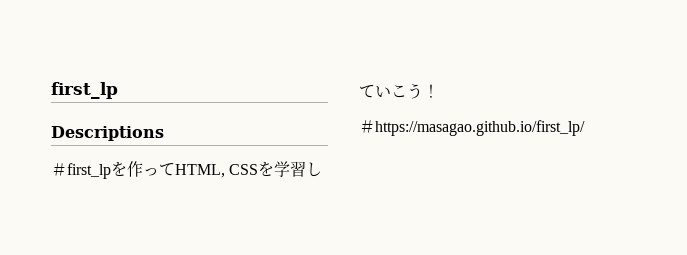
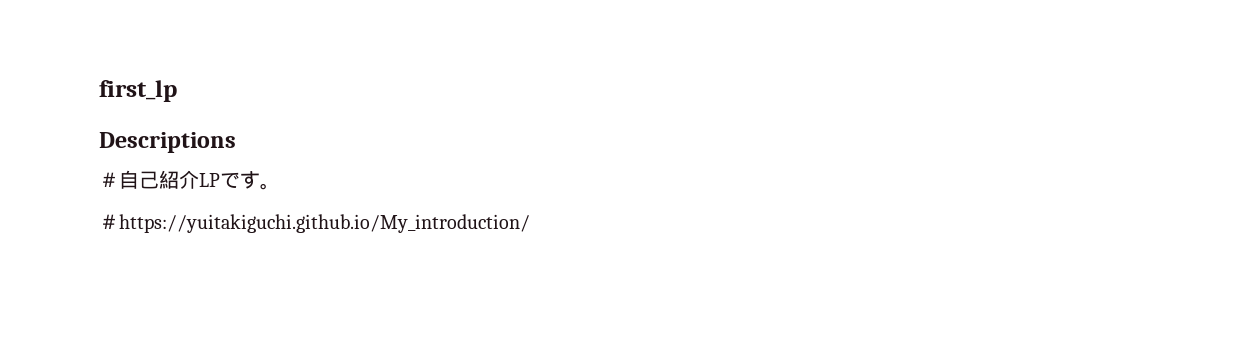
- ＃first_lpを作ってHTML, CSSを学習していこう！
- ＃https://masagao.github.io/first_lp/
+ ＃自己紹介LPです。
+ ＃https://yuitakiguchi.github.io/My_introduction/

